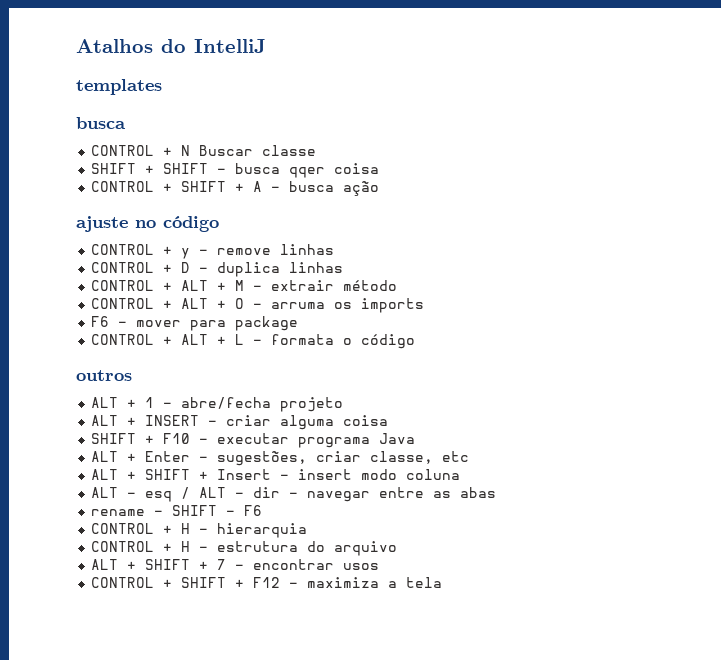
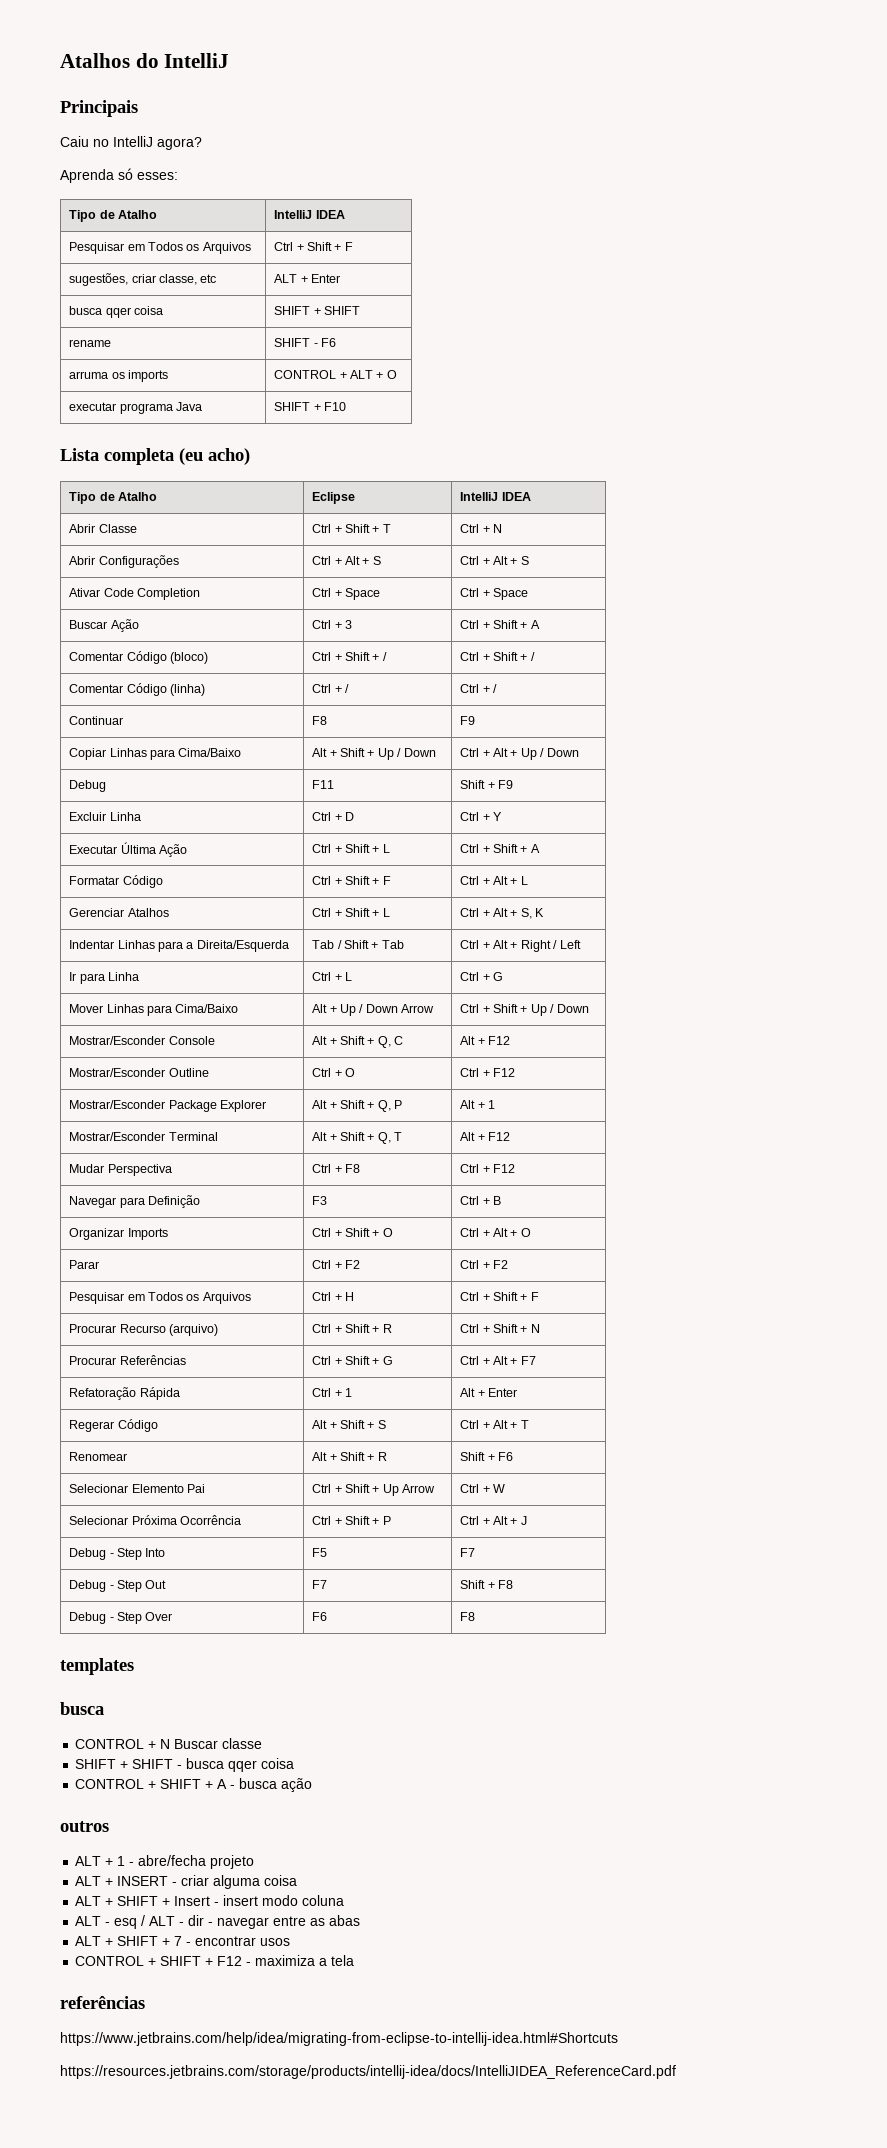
+ Principais
+ Caiu no IntelliJ agora?
+ Aprenda só esses:
+ Tipo de Atalho | IntelliJ IDEA
+ Pesquisar em Todos os Arquivos | Ctrl + Shift + F
+ sugestões, criar classe, etc | ALT + Enter
+ busca qqer coisa | SHIFT + SHIFT
+ rename | SHIFT - F6
+ arruma os imports | CONTROL + ALT + O
+ executar programa Java | SHIFT + F10
+ Lista completa (eu acho)
+ Tipo de Atalho | Eclipse | IntelliJ IDEA
+ Abrir Classe | Ctrl + Shift + T | Ctrl + N
+ Abrir Configurações | Ctrl + Alt + S | Ctrl + Alt + S
+ Ativar Code Completion | Ctrl + Space | Ctrl + Space
+ Buscar Ação | Ctrl + 3 | Ctrl + Shift + A
+ Comentar Código (bloco) | Ctrl + Shift + / | Ctrl + Shift + /
+ Comentar Código (linha) | Ctrl + / | Ctrl + /
+ Continuar | F8 | F9
+ Copiar Linhas para Cima/Baixo | Alt + Shift + Up / Down | Ctrl + Alt + Up / Down
+ Debug | F11 | Shift + F9
+ Excluir Linha | Ctrl + D | Ctrl + Y
+ Executar Última Ação | Ctrl + Shift + L | Ctrl + Shift + A
+ Formatar Código | Ctrl + Shift + F | Ctrl + Alt + L
+ Gerenciar Atalhos | Ctrl + Shift + L | Ctrl + Alt + S, K
+ Indentar Linhas para a Direita/Esquerda | Tab / Shift + Tab | Ctrl + Alt + Right / Left
+ Ir para Linha | Ctrl + L | Ctrl + G
+ Mover Linhas para Cima/Baixo | Alt + Up / Down Arrow | Ctrl + Shift + Up / Down
+ Mostrar/Esconder Console | Alt + Shift + Q, C | Alt + F12
+ Mostrar/Esconder Outline | Ctrl + O | Ctrl + F12
+ Mostrar/Esconder Package Explorer | Alt + Shift + Q, P | Alt + 1
+ Mostrar/Esconder Terminal | Alt + Shift + Q, T | Alt + F12
+ Mudar Perspectiva | Ctrl + F8 | Ctrl + F12
+ Navegar para Definição | F3 | Ctrl + B
+ Organizar Imports | Ctrl + Shift + O | Ctrl + Alt + O
+ Parar | Ctrl + F2 | Ctrl + F2
+ Pesquisar em Todos os Arquivos | Ctrl + H | Ctrl + Shift + F
+ Procurar Recurso (arquivo) | Ctrl + Shift + R | Ctrl + Shift + N
+ Procurar Referências | Ctrl + Shift + G | Ctrl + Alt + F7
+ Refatoração Rápida | Ctrl + 1 | Alt + Enter
+ Regerar Código | Alt + Shift + S | Ctrl + Alt + T
+ Renomear | Alt + Shift + R | Shift + F6
+ Selecionar Elemento Pai | Ctrl + Shift + Up Arrow | Ctrl + W
+ Selecionar Próxima Ocorrência | Ctrl + Shift + P | Ctrl + Alt + J
+ Debug - Step Into | F5 | F7
+ Debug - Step Out | F7 | Shift + F8
+ Debug - Step Over | F6 | F8
- ajuste no código
- CONTROL + y - remove linhas
- CONTROL + D - duplica linhas
- CONTROL + ALT + M - extrair método
- CONTROL + ALT + O - arruma os imports
- F6 - mover para package
- CONTROL + ALT + L - formata o código
- SHIFT + F10 - executar programa Java
- ALT + Enter - sugestões, criar classe, etc
- rename - SHIFT - F6
- CONTROL + H - hierarquia
- CONTROL + H - estrutura do arquivo
+ referências
+ https://www.jetbrains.com/help/idea/migrating-from-eclipse-to-intellij-idea.html#Shortcuts
+ https://resources.jetbrains.com/storage/products/intellij-idea/docs/IntelliJIDEA_ReferenceCard.pdf

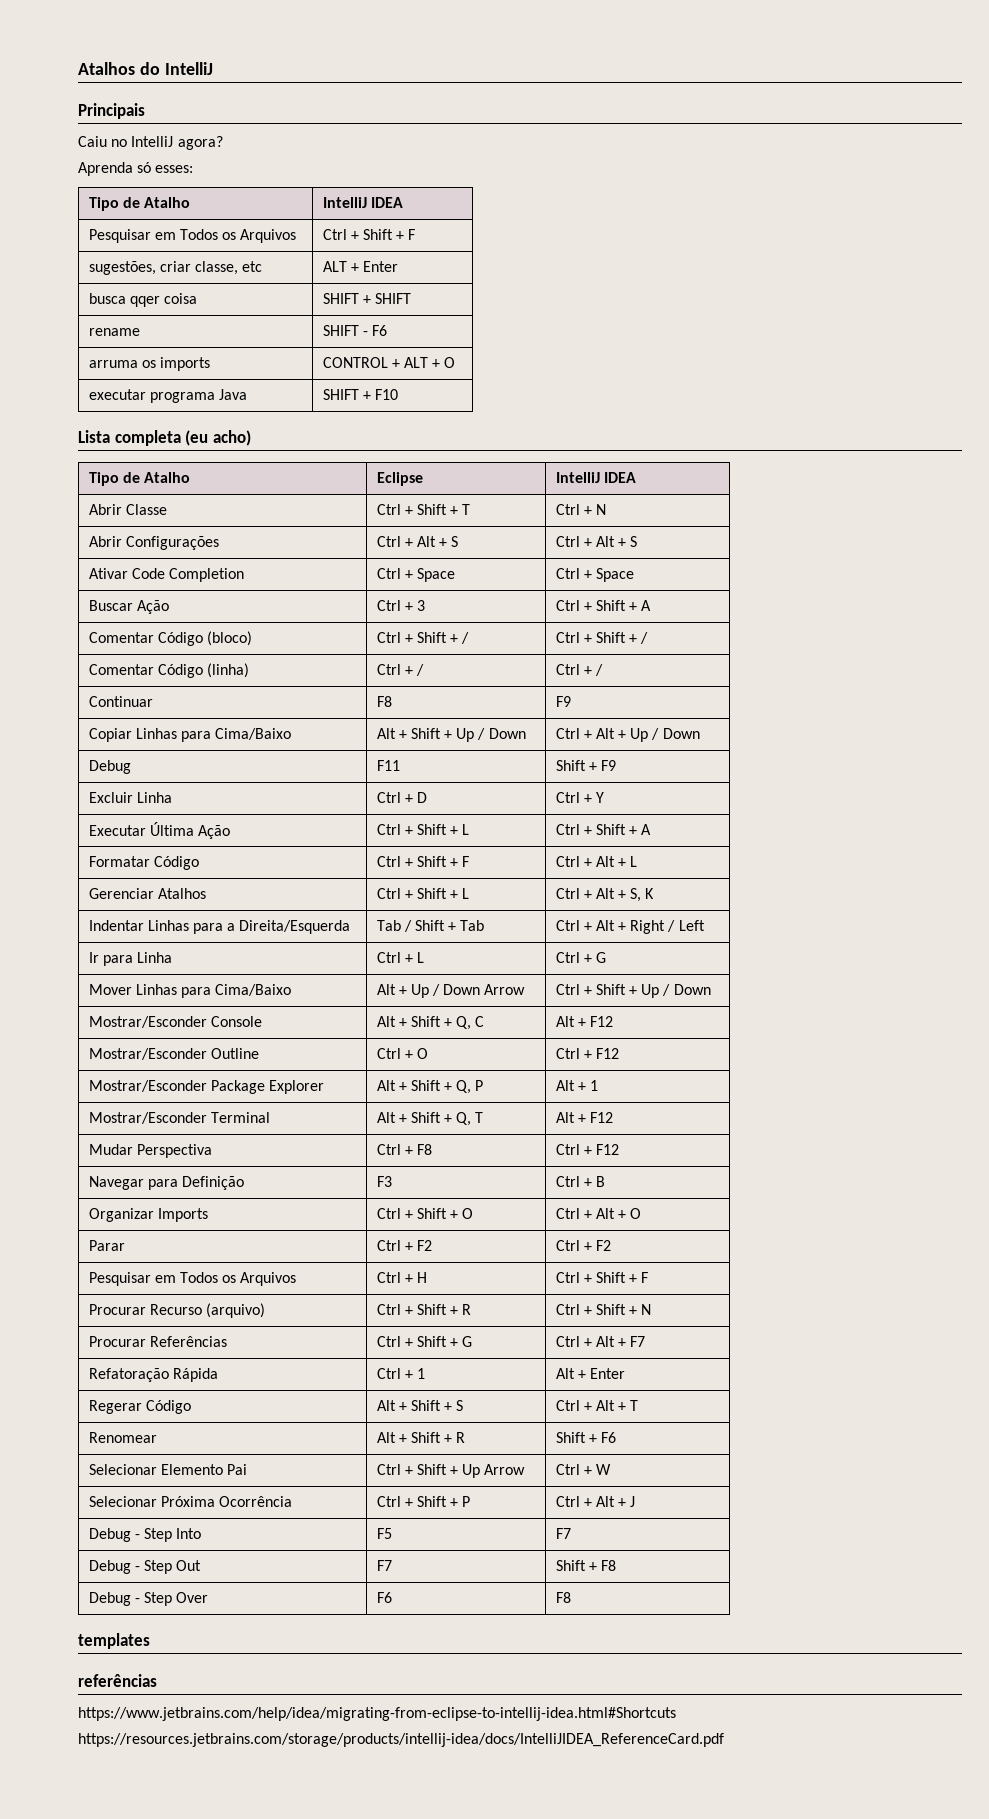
  templates
- busca
- CONTROL + N Buscar classe
- SHIFT + SHIFT - busca qqer coisa
- CONTROL + SHIFT + A - busca ação
- outros
- ALT + 1 - abre/fecha projeto
- ALT + INSERT - criar alguma coisa
- ALT + SHIFT + Insert - insert modo coluna
- ALT - esq / ALT - dir - navegar entre as abas
- ALT + SHIFT + 7 - encontrar usos
- CONTROL + SHIFT + F12 - maximiza a tela

